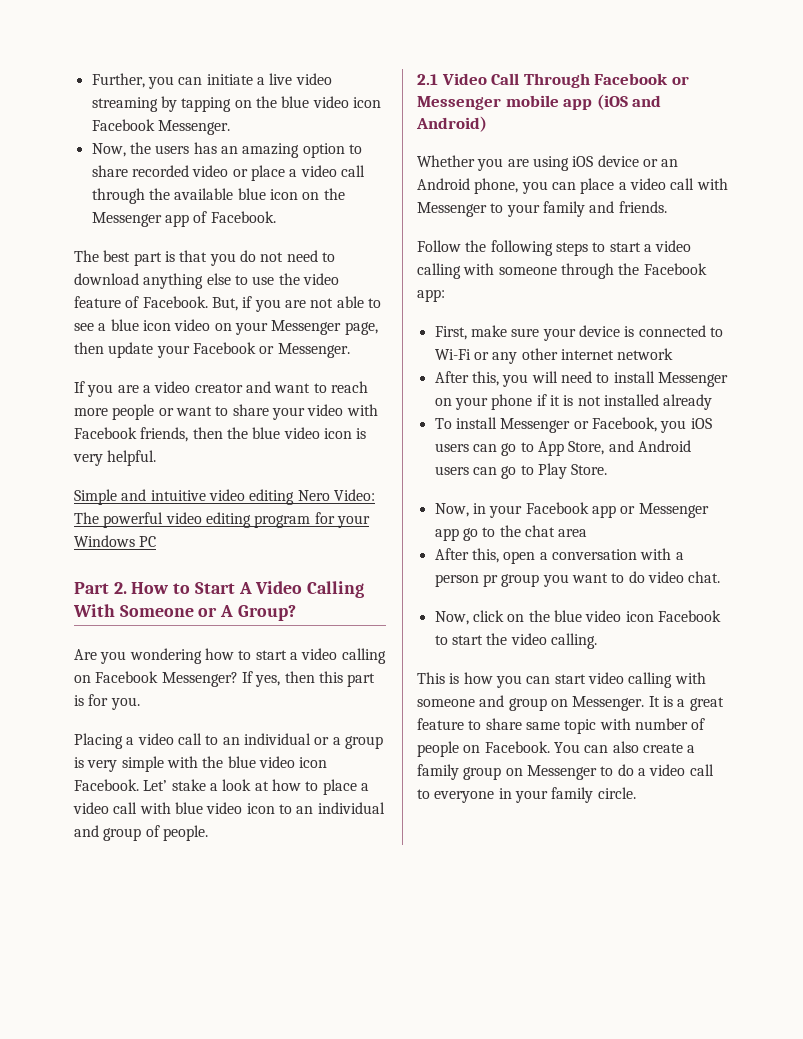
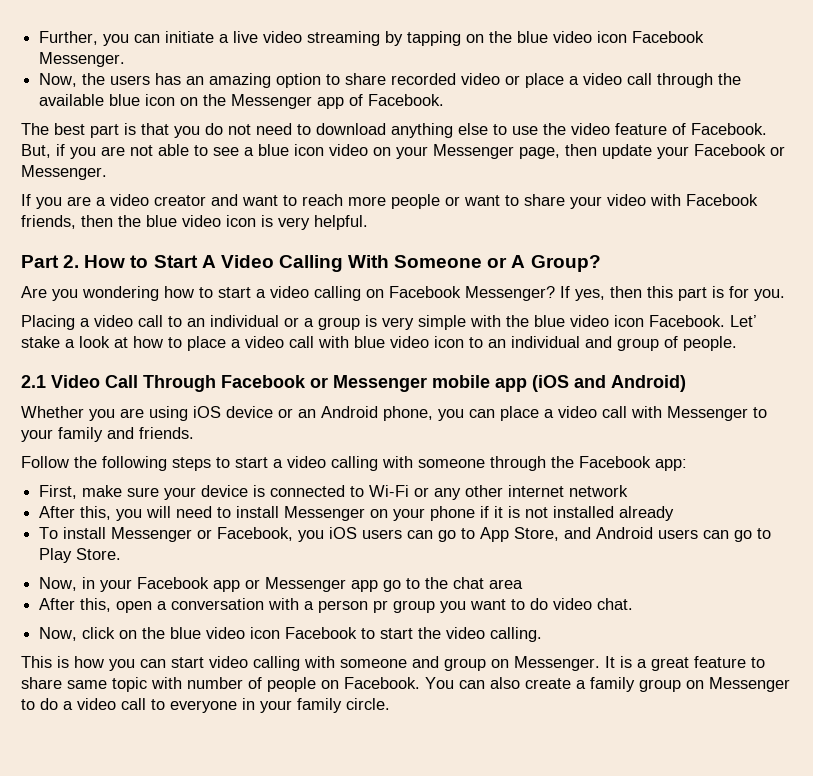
- Simple and intuitive video editing Nero Video: The powerful video editing program for your Windows PC

